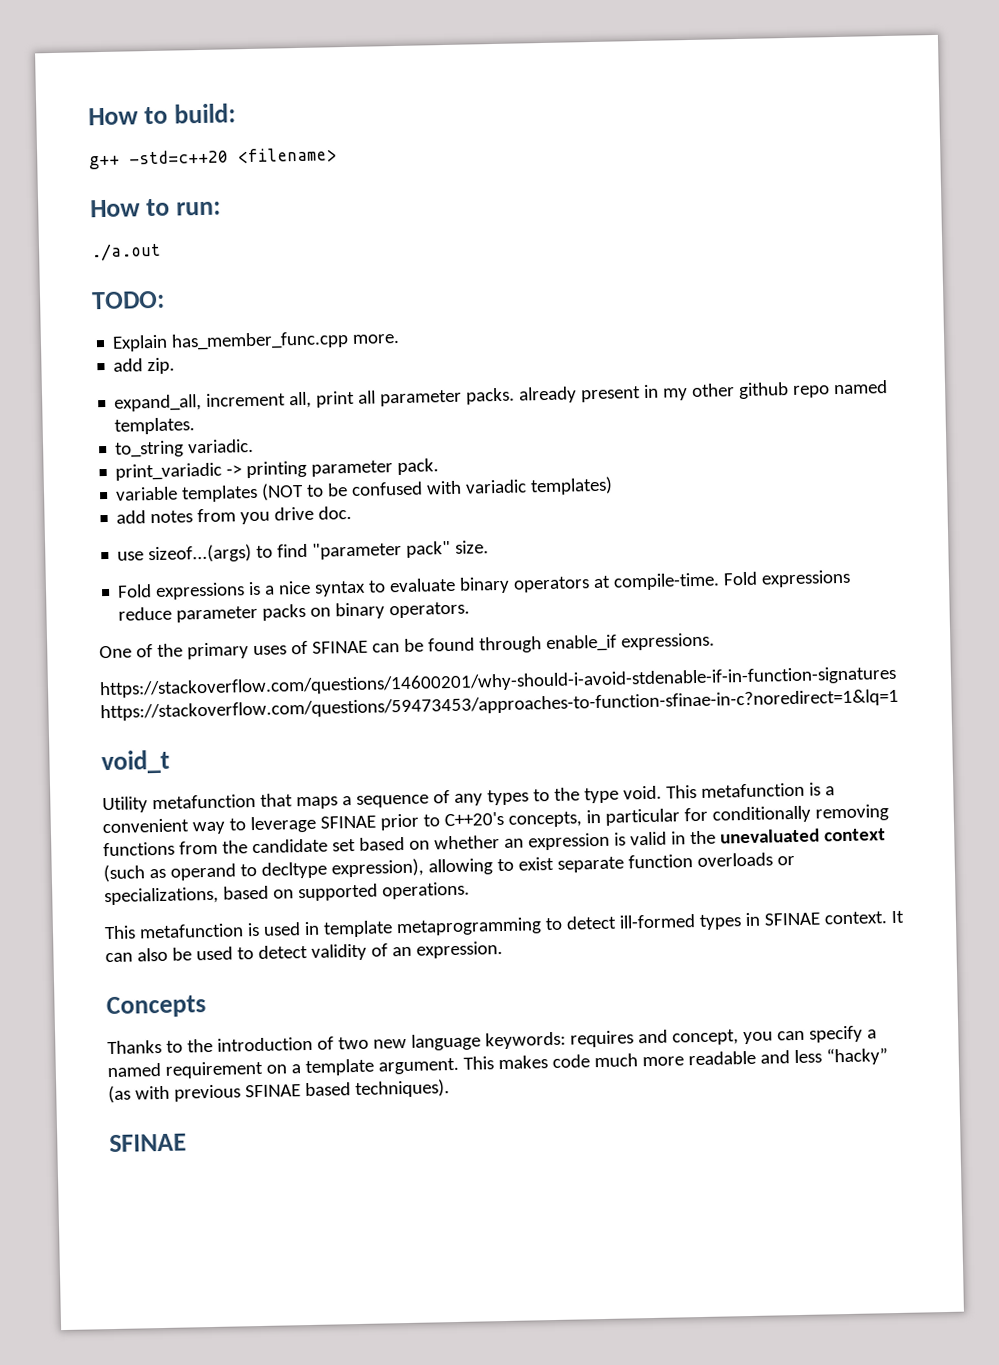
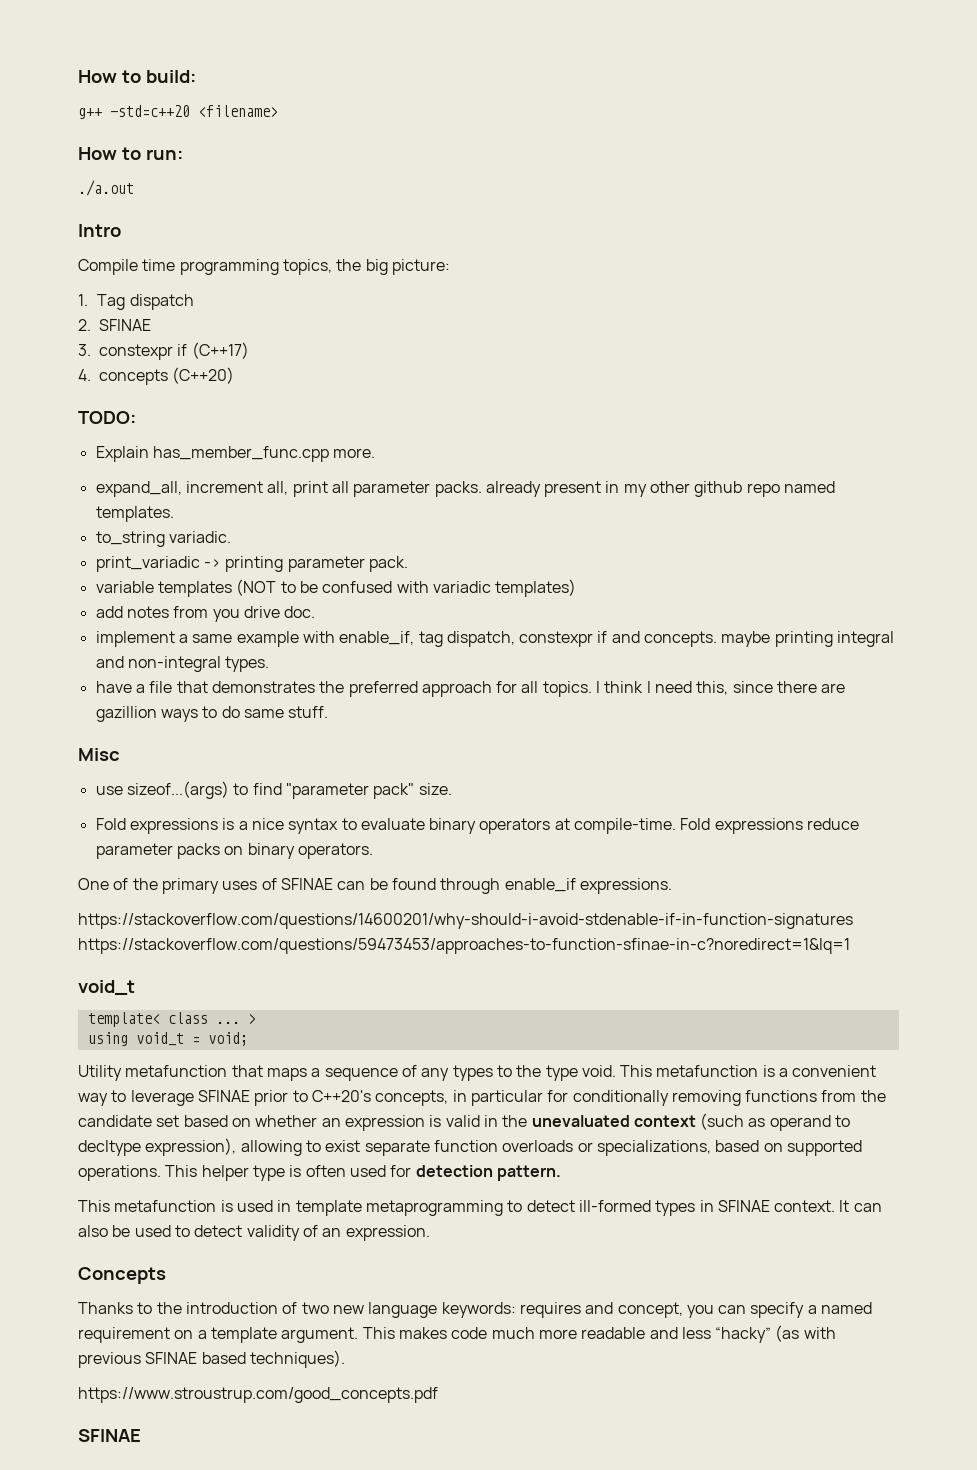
+ Intro
+ Compile time programming topics, the big picture:
+ 1. Tag dispatch
+ 2. SFINAE
+ 3. constexpr if (C++17)
+ 4. concepts (C++20)
- add zip.
+ implement a same example with enable_if, tag dispatch, constexpr if and concepts. maybe printing integral and non-integral types.
+ have a file that demonstrates the preferred approach for all topics. I think I need this, since there are gazillion ways to do same stuff.
+ Misc
+ template< class ... >
+ using void_t = void;
+ This helper type is often used for detection pattern.
+ https://www.stroustrup.com/good_concepts.pdf

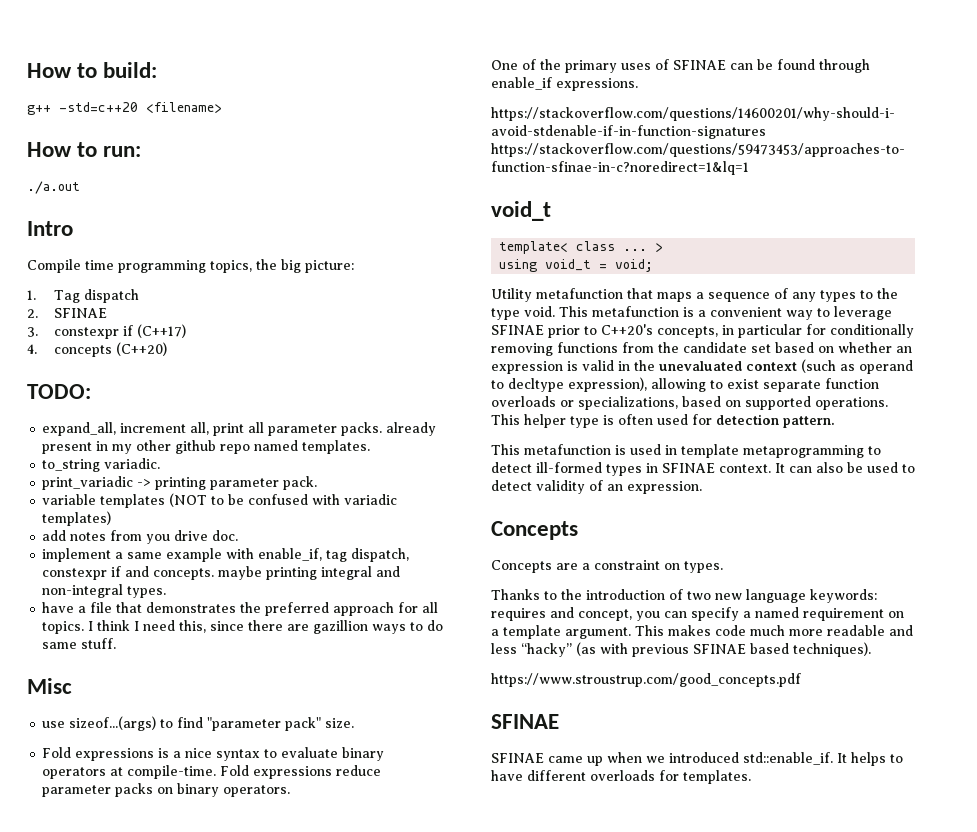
- Explain has_member_func.cpp more.
+ Concepts are a constraint on types.
+ SFINAE came up when we introduced std::enable_if. It helps to have different overloads for templates.

